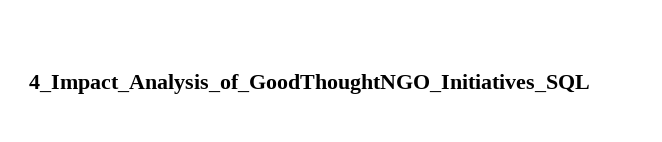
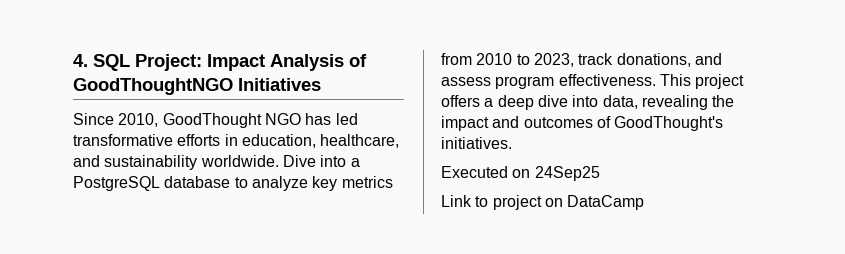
- 4_Impact_Analysis_of_GoodThoughtNGO_Initiatives_SQL
+ 4. SQL Project: Impact Analysis of GoodThoughtNGO Initiatives
+ Since 2010, GoodThought NGO has led transformative efforts in education, healthcare, and sustainability worldwide. Dive into a PostgreSQL database to analyze key metrics from 2010 to 2023, track donations, and assess program effectiveness. This project offers a deep dive into data, revealing the impact and outcomes of GoodThought's initiatives.
+ Executed on 24Sep25
+ Link to project on DataCamp

